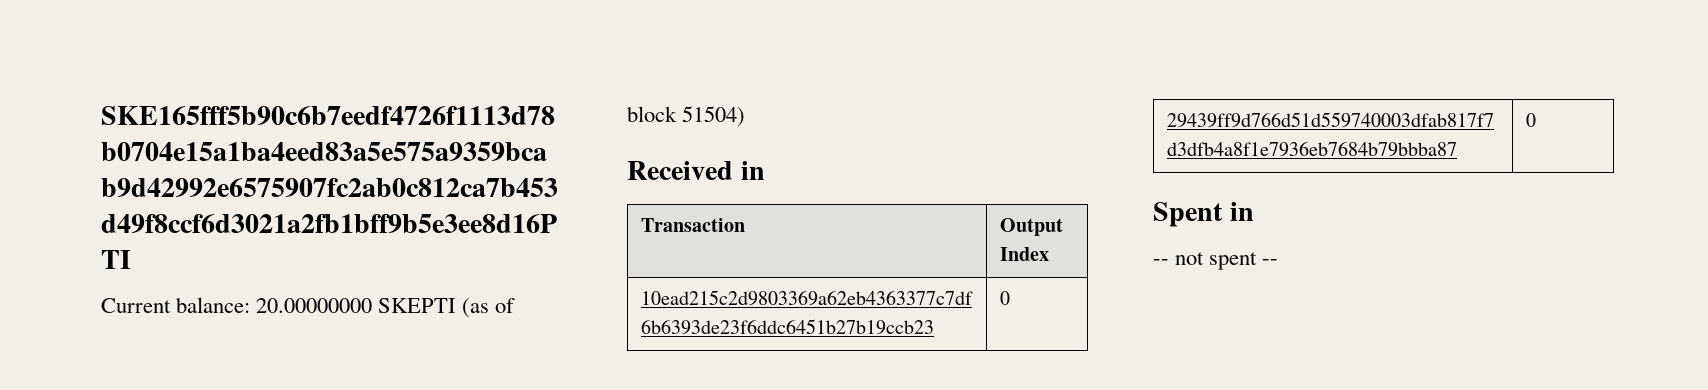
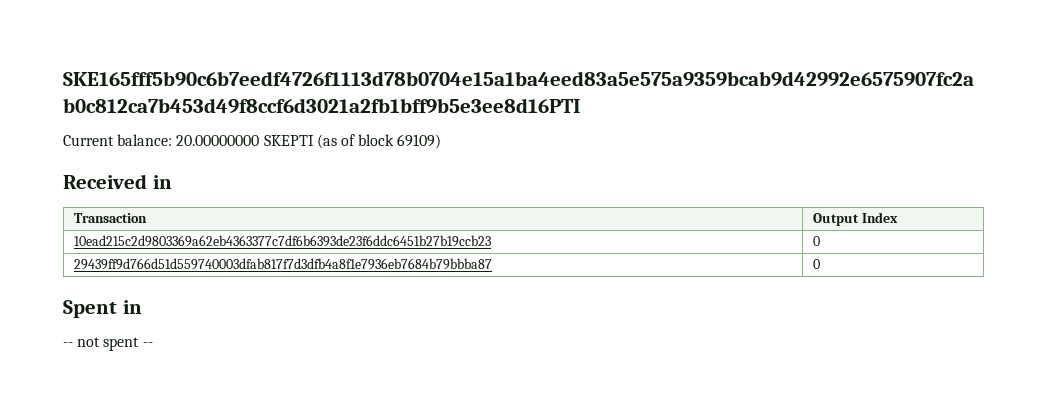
- Current balance: 20.00000000 SKEPTI (as of block 51504)
+ Current balance: 20.00000000 SKEPTI (as of block 69109)

